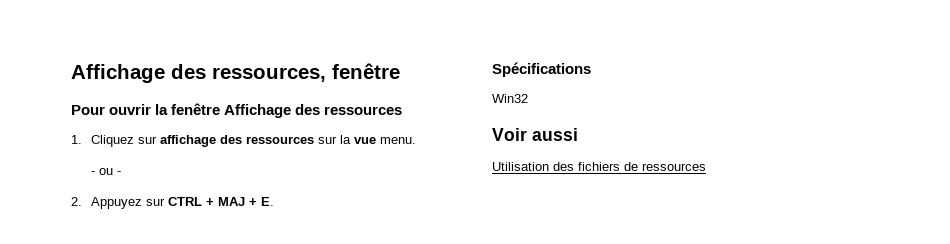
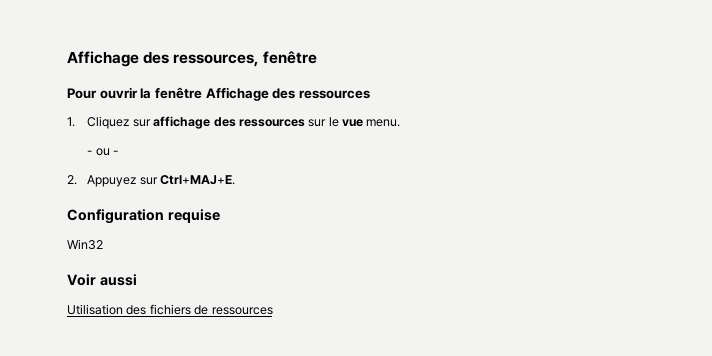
- 1. Cliquez sur affichage des ressources sur la vue menu.
+ 1. Cliquez sur affichage des ressources sur le vue menu.
- 2. Appuyez sur CTRL + MAJ + E.
- Spécifications
+ 2. Appuyez sur Ctrl+MAJ+E.
+ Configuration requise

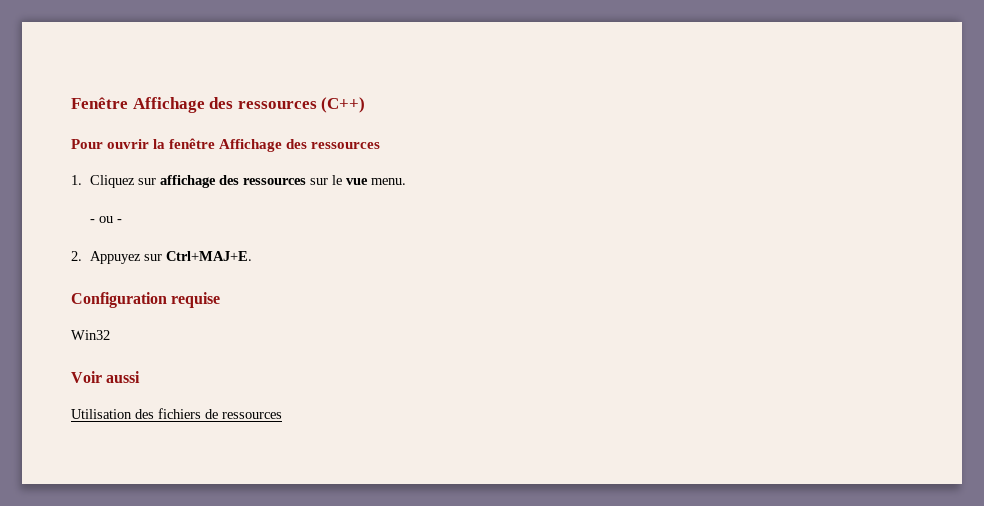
- Affichage des ressources, fenêtre
+ Fenêtre Affichage des ressources (C++)

